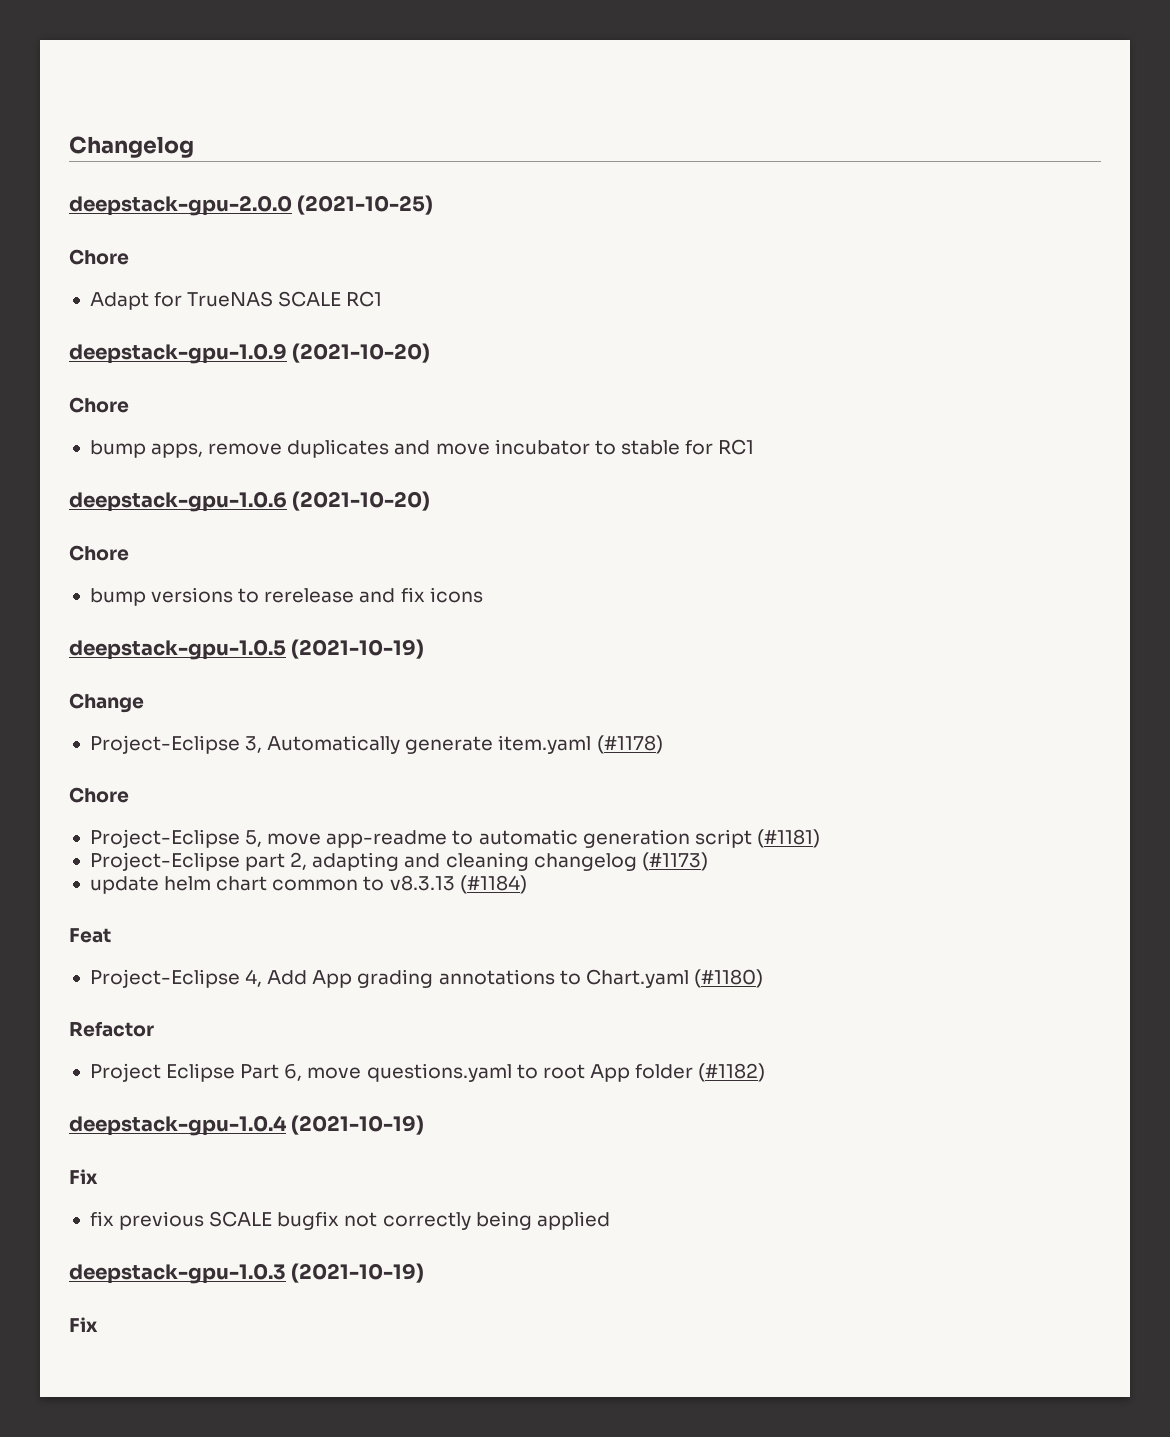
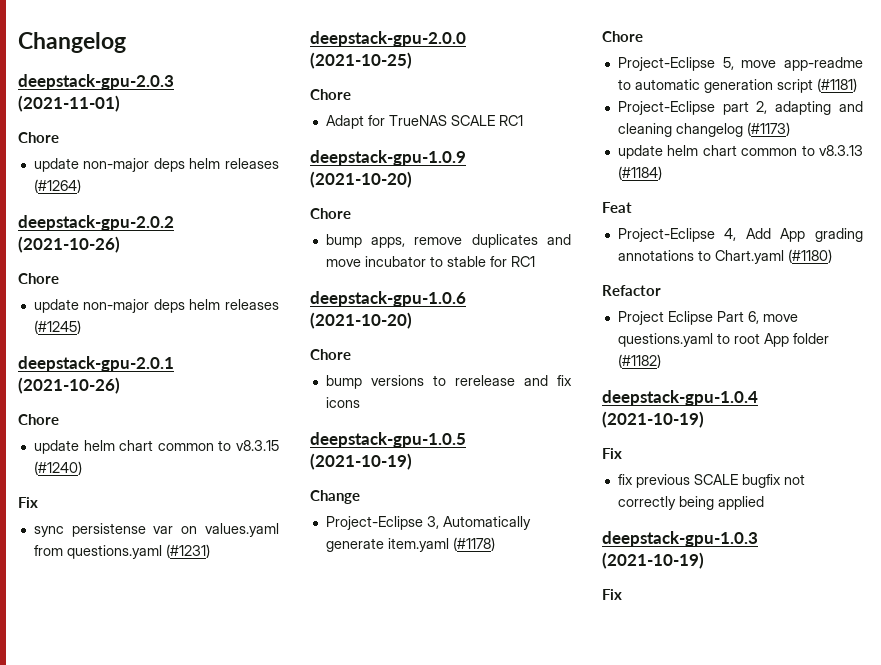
+ deepstack-gpu-2.0.3 (2021-11-01)
+ Chore
+ update non-major deps helm releases (#1264)
+ deepstack-gpu-2.0.2 (2021-10-26)
+ Chore
+ update non-major deps helm releases (#1245)
+ deepstack-gpu-2.0.1 (2021-10-26)
+ Chore
+ update helm chart common to v8.3.15 (#1240)
+ Fix
+ sync persistense var on values.yaml from questions.yaml (#1231)

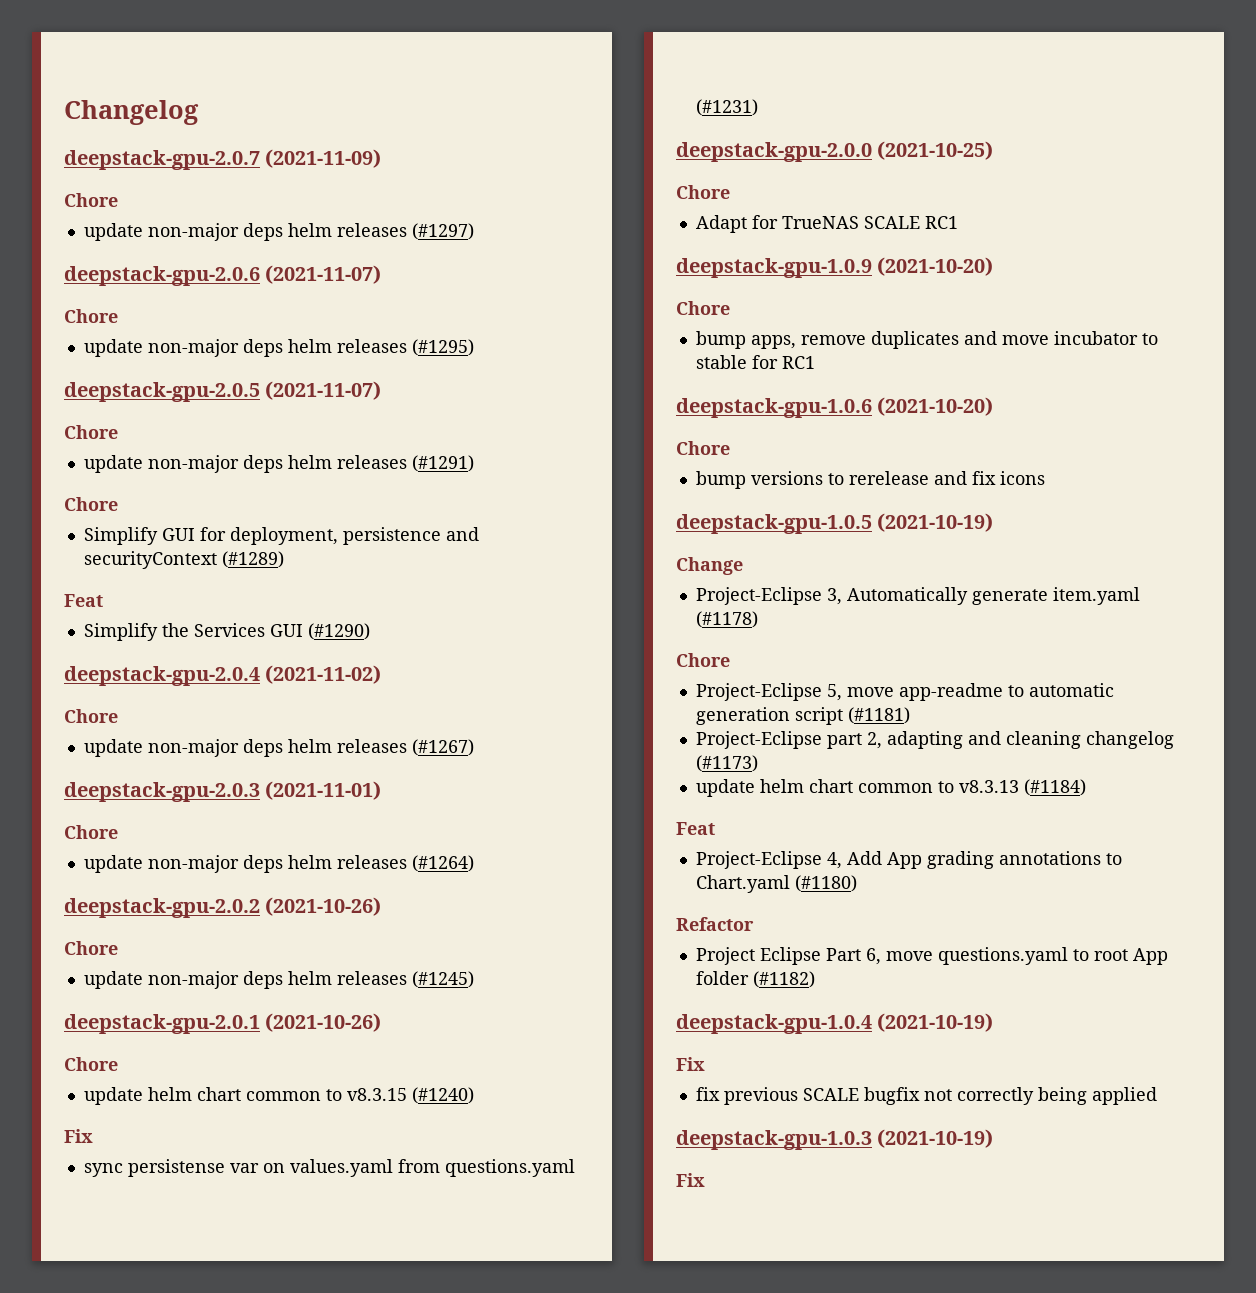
+ deepstack-gpu-2.0.7 (2021-11-09)
+ Chore
+ update non-major deps helm releases (#1297)
+ deepstack-gpu-2.0.6 (2021-11-07)
+ Chore
+ update non-major deps helm releases (#1295)
+ deepstack-gpu-2.0.5 (2021-11-07)
+ Chore
+ update non-major deps helm releases (#1291)
+ Chore
+ Simplify GUI for deployment, persistence and securityContext (#1289)
+ Feat
+ Simplify the Services GUI (#1290)
+ deepstack-gpu-2.0.4 (2021-11-02)
+ Chore
+ update non-major deps helm releases (#1267)

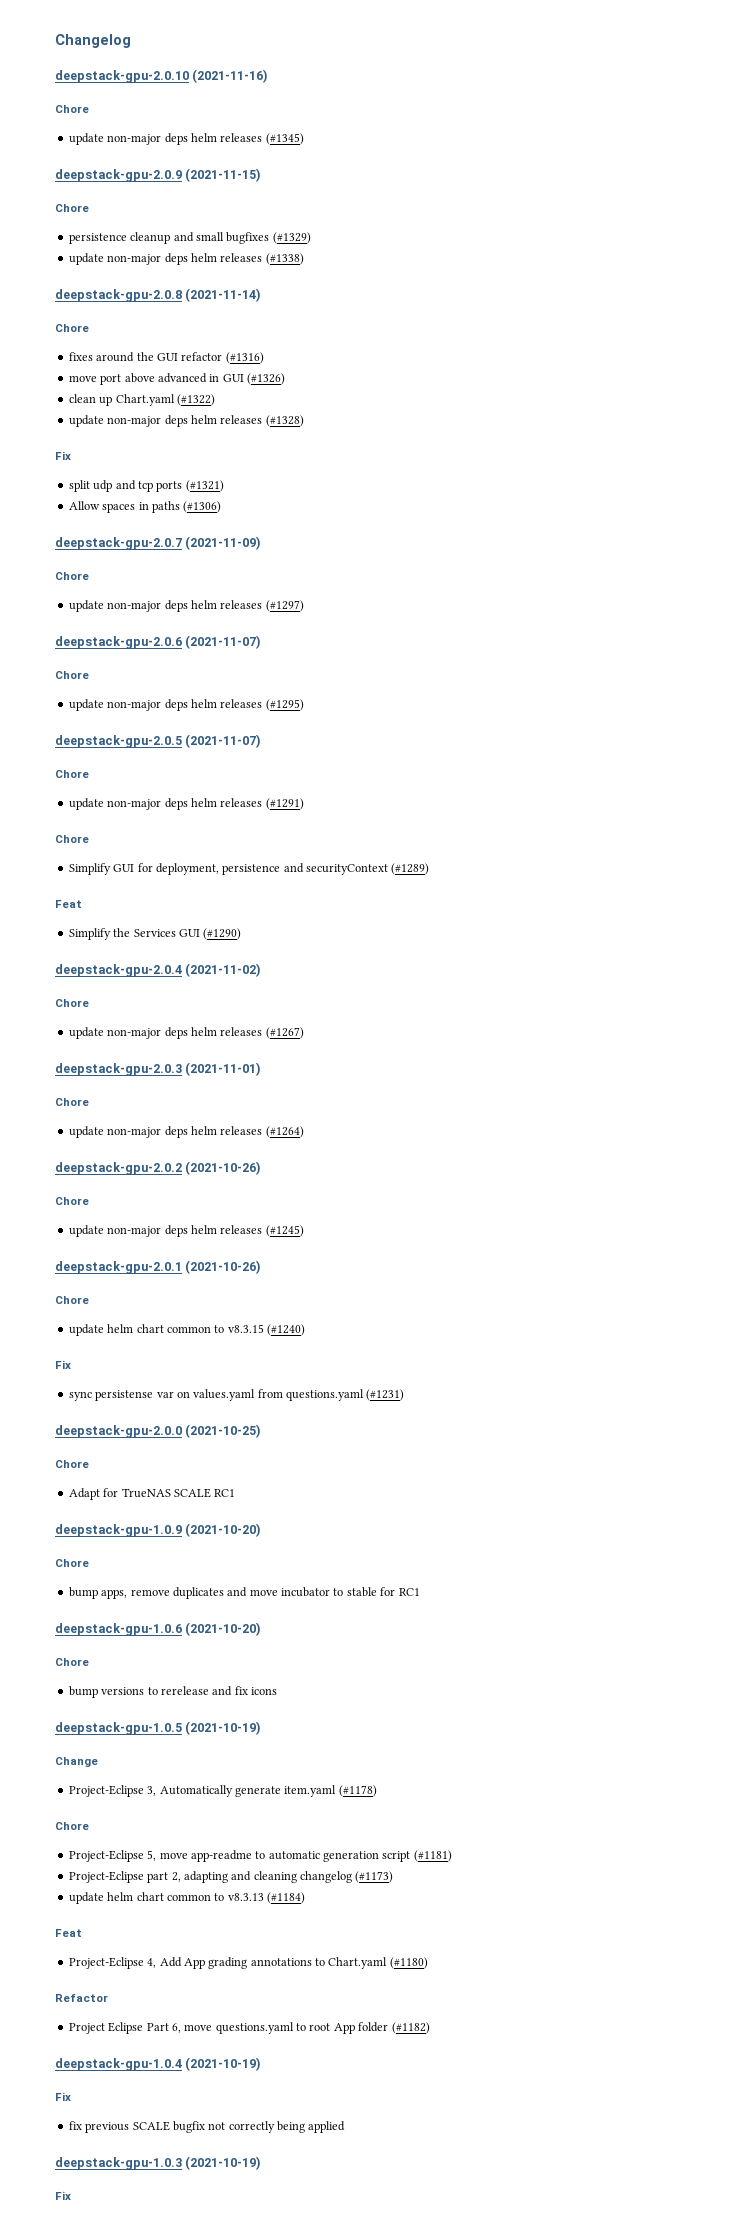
+ deepstack-gpu-2.0.10 (2021-11-16)
+ Chore
+ update non-major deps helm releases (#1345)
+ deepstack-gpu-2.0.9 (2021-11-15)
+ Chore
+ persistence cleanup and small bugfixes (#1329)
+ update non-major deps helm releases (#1338)
+ deepstack-gpu-2.0.8 (2021-11-14)
+ Chore
+ fixes around the GUI refactor (#1316)
+ move port above advanced in GUI (#1326)
+ clean up Chart.yaml (#1322)
+ update non-major deps helm releases (#1328)
+ Fix
+ split udp and tcp ports (#1321)
+ Allow spaces in paths (#1306)

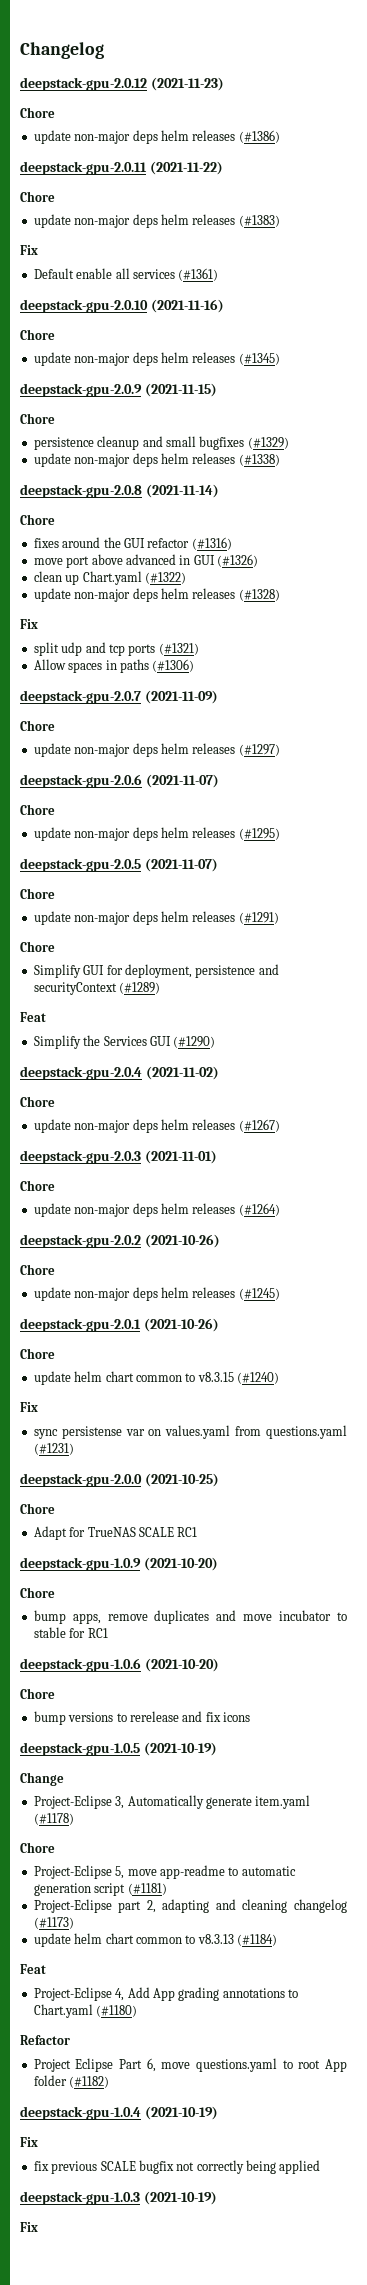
+ deepstack-gpu-2.0.12 (2021-11-23)
+ Chore
+ update non-major deps helm releases (#1386)
+ deepstack-gpu-2.0.11 (2021-11-22)
+ Chore
+ update non-major deps helm releases (#1383)
+ Fix
+ Default enable all services (#1361)

